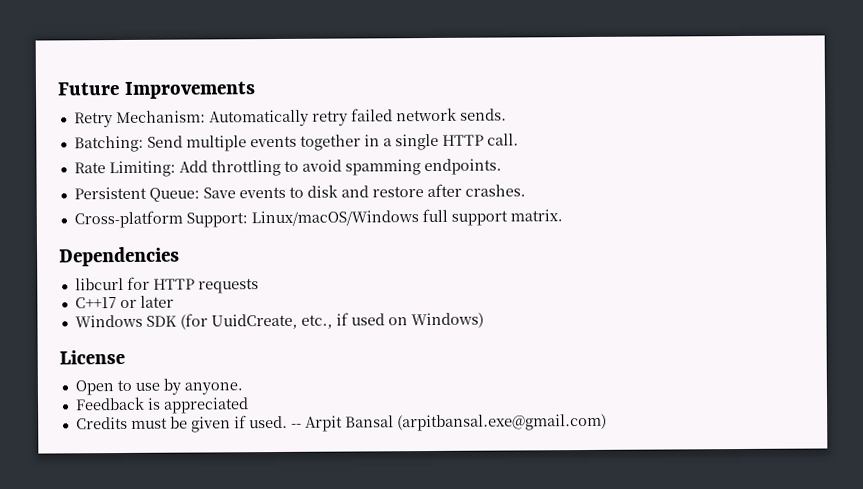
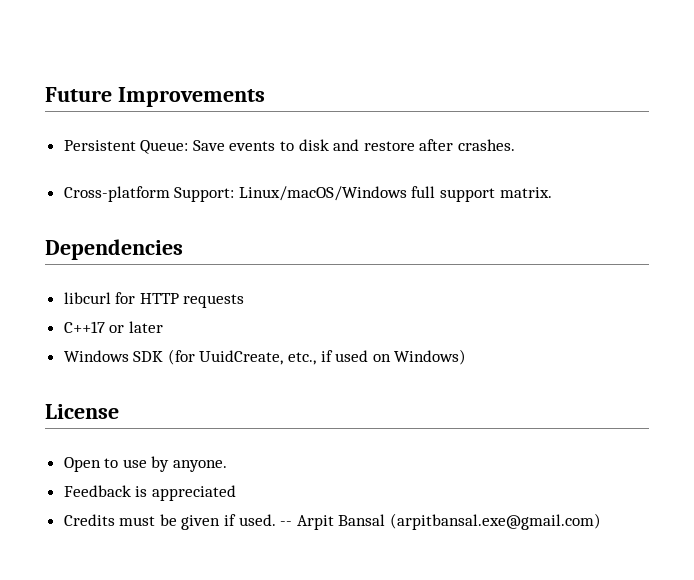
- Retry Mechanism: Automatically retry failed network sends.
- Batching: Send multiple events together in a single HTTP call.
- Rate Limiting: Add throttling to avoid spamming endpoints.

